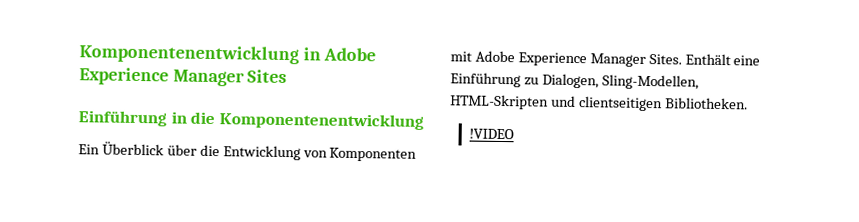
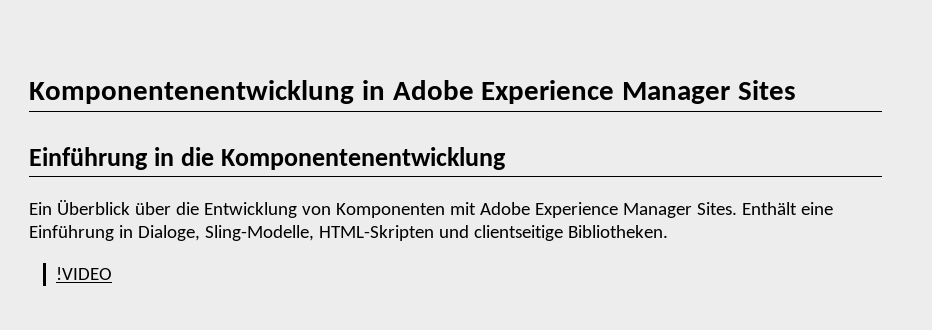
- Enthält eine Einführung zu Dialogen, Sling-Modellen, HTML-Skripten und clientseitigen Bibliotheken.
+ Enthält eine Einführung in Dialoge, Sling-Modelle, HTML-Skripten und clientseitige Bibliotheken.

